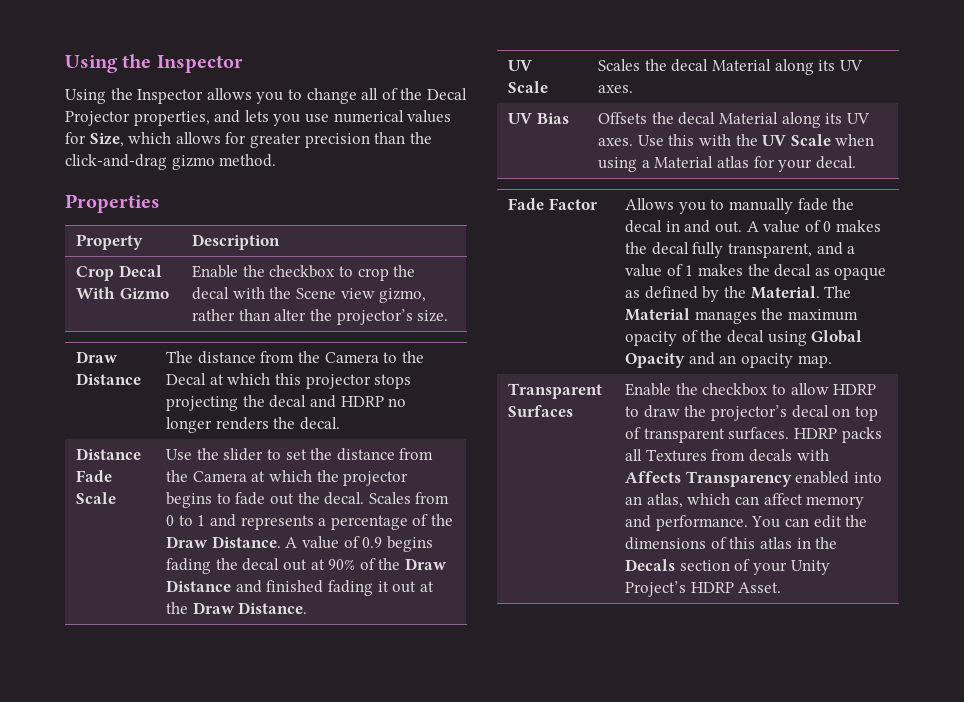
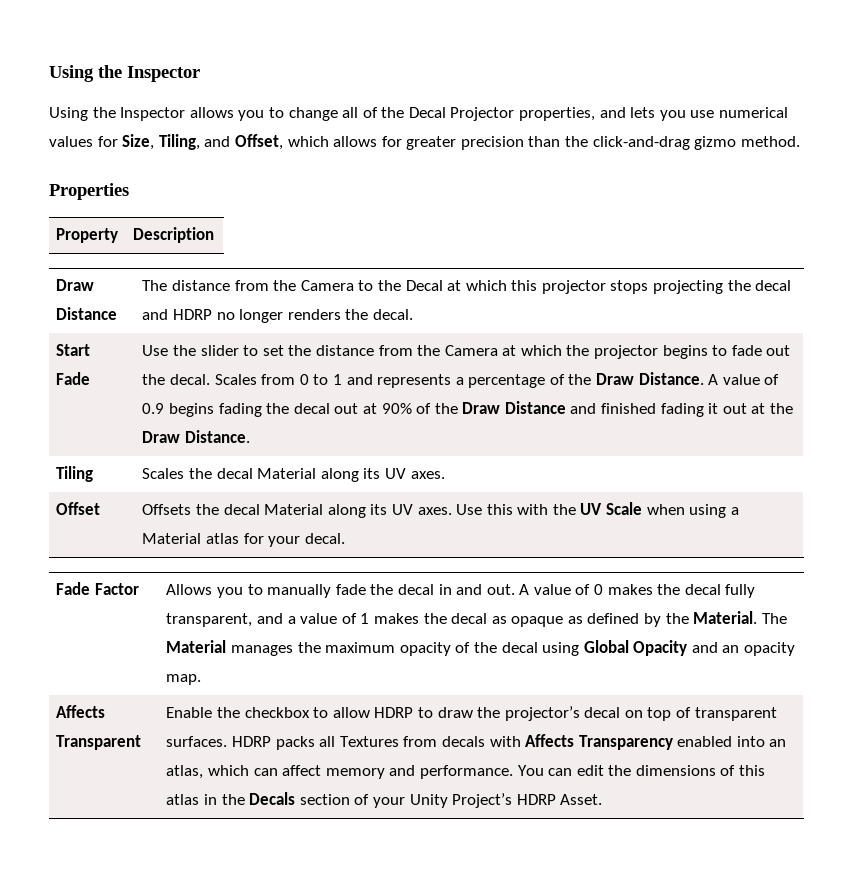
- Using the Inspector allows you to change all of the Decal Projector properties, and lets you use numerical values for Size, which allows for greater precision than the click-and-drag gizmo method.
+ Using the Inspector allows you to change all of the Decal Projector properties, and lets you use numerical values for Size, Tiling, and Offset, which allows for greater precision than the click-and-drag gizmo method.
- Crop Decal With Gizmo | Enable the checkbox to crop the decal with the Scene view gizmo, rather than alter the projector’s size.
- Distance Fade Scale
+ Start Fade
- UV Scale | Scales the decal Material along its UV axes.
+ Tiling | Scales the decal Material along its UV axes.
- UV Bias | Offsets the decal Material along its UV axes. Use this with the UV Scale when using a Material atlas for your decal.
+ Offset | Offsets the decal Material along its UV axes. Use this with the UV Scale when using a Material atlas for your decal.
- Transparent Surfaces
+ Affects Transparent

